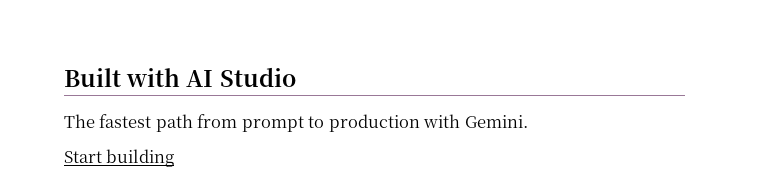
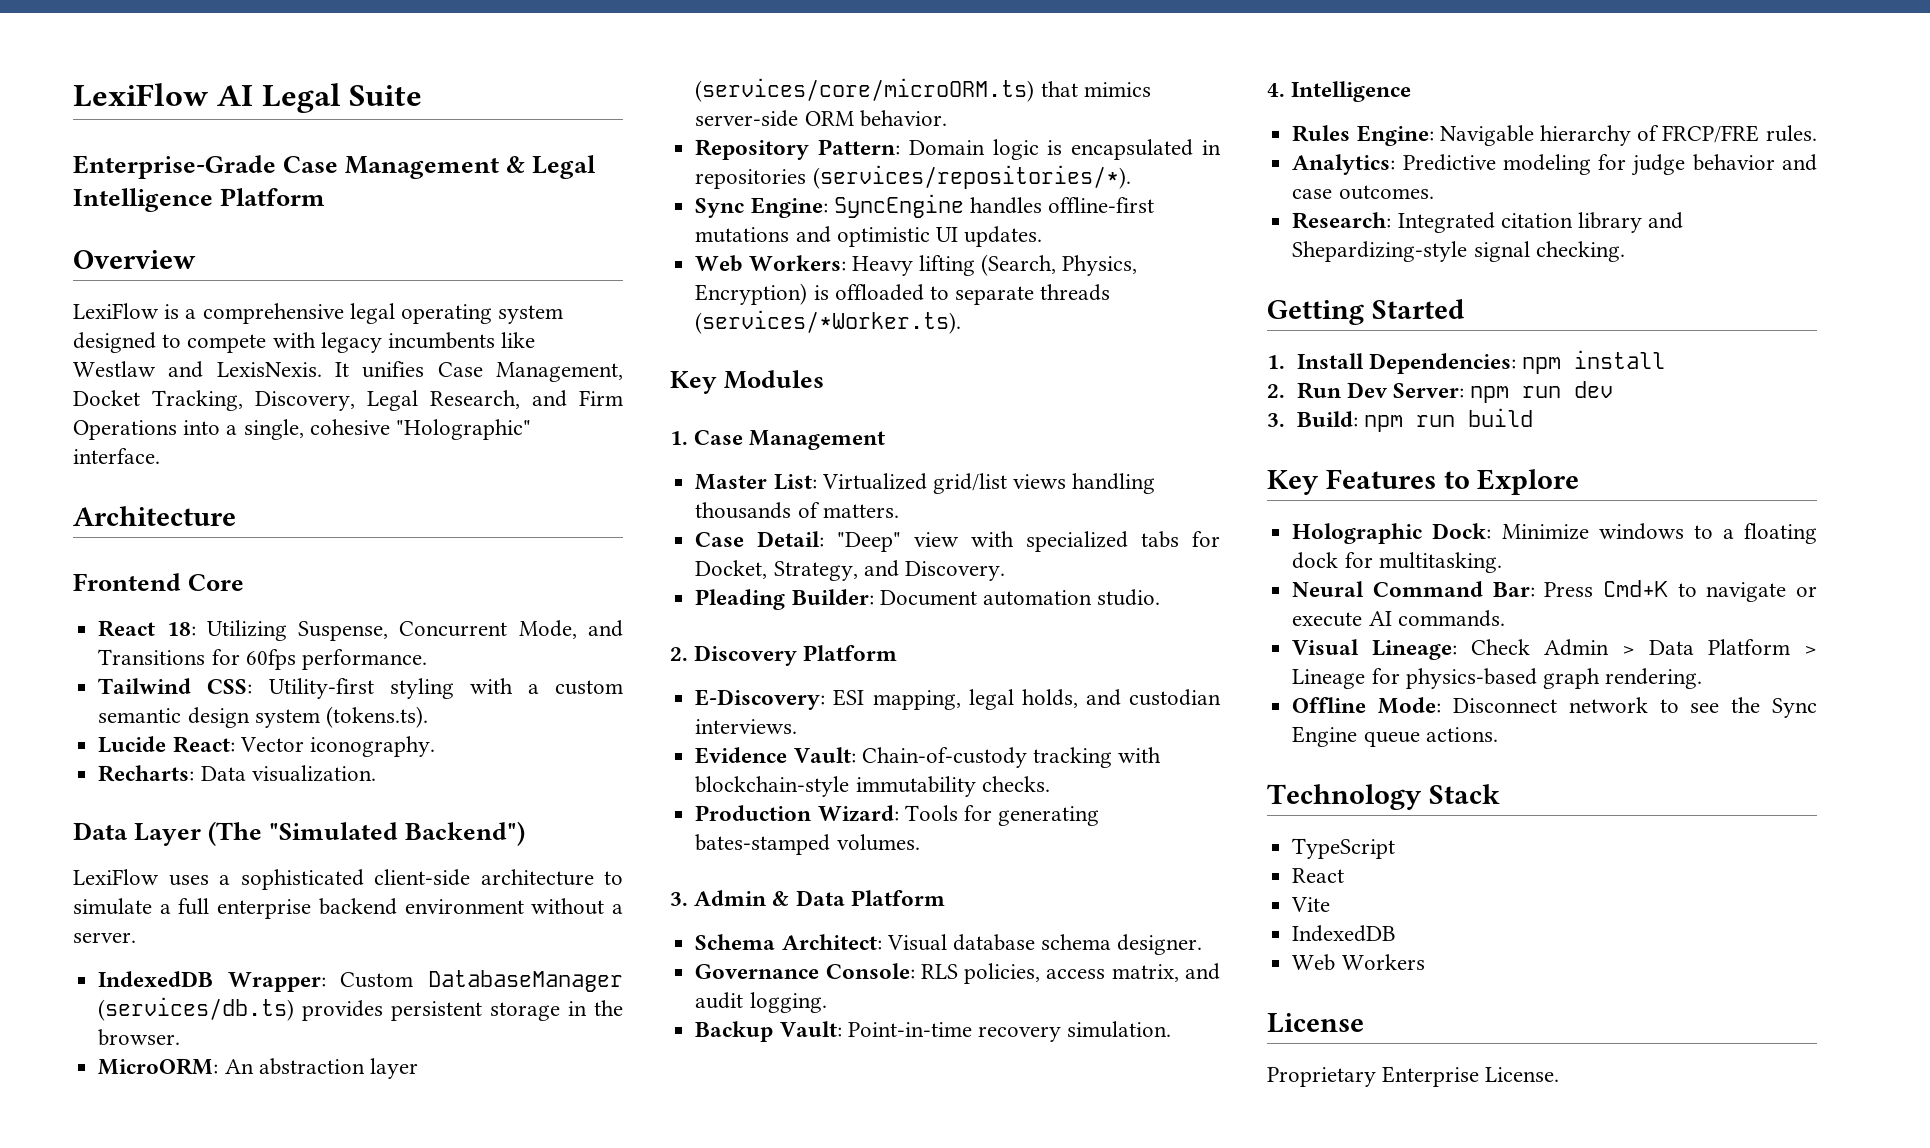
- Built with AI Studio
- The fastest path from prompt to production with Gemini.
- Start building
+ LexiFlow AI Legal Suite
+ Enterprise-Grade Case Management & Legal Intelligence Platform
+ Overview
+ LexiFlow is a comprehensive legal operating system designed to compete with legacy incumbents like Westlaw and LexisNexis. It unifies Case Management, Docket Tracking, Discovery, Legal Research, and Firm Operations into a single, cohesive "Holographic" interface.
+ Architecture
+ Frontend Core
+ React 18: Utilizing Suspense, Concurrent Mode, and Transitions for 60fps performance.
+ Tailwind CSS: Utility-first styling with a custom semantic design system (tokens.ts).
+ Lucide React: Vector iconography.
+ Recharts: Data visualization.
+ Data Layer (The "Simulated Backend")
+ LexiFlow uses a sophisticated client-side architecture to simulate a full enterprise backend environment without a server.
+ IndexedDB Wrapper: Custom DatabaseManager (services/db.ts) provides persistent storage in the browser.
+ MicroORM: An abstraction layer (services/core/microORM.ts) that mimics server-side ORM behavior.
+ Repository Pattern: Domain logic is encapsulated in repositories (services/repositories/*).
+ Sync Engine: SyncEngine handles offline-first mutations and optimistic UI updates.
+ Web Workers: Heavy lifting (Search, Physics, Encryption) is offloaded to separate threads (services/*Worker.ts).
+ Key Modules
+ 1. Case Management
+ Master List: Virtualized grid/list views handling thousands of matters.
+ Case Detail: "Deep" view with specialized tabs for Docket, Strategy, and Discovery.
+ Pleading Builder: Document automation studio.
+ 2. Discovery Platform
+ E-Discovery: ESI mapping, legal holds, and custodian interviews.
+ Evidence Vault: Chain-of-custody tracking with blockchain-style immutability checks.
+ Production Wizard: Tools for generating bates-stamped volumes.
+ 3. Admin & Data Platform
+ Schema Architect: Visual database schema designer.
+ Governance Console: RLS policies, access matrix, and audit logging.
+ Backup Vault: Point-in-time recovery simulation.
+ 4. Intelligence
+ Rules Engine: Navigable hierarchy of FRCP/FRE rules.
+ Analytics: Predictive modeling for judge behavior and case outcomes.
+ Research: Integrated citation library and Shepardizing-style signal checking.
+ Getting Started
+ 1. Install Dependencies: npm install
+ 2. Run Dev Server: npm run dev
+ 3. Build: npm run build
+ Key Features to Explore
+ Holographic Dock: Minimize windows to a floating dock for multitasking.
+ Neural Command Bar: Press Cmd+K to navigate or execute AI commands.
+ Visual Lineage: Check Admin > Data Platform > Lineage for physics-based graph rendering.
+ Offline Mode: Disconnect network to see the Sync Engine queue actions.
+ Technology Stack
+ TypeScript
+ React
+ Vite
+ IndexedDB
+ Web Workers
+ License
+ Proprietary Enterprise License.

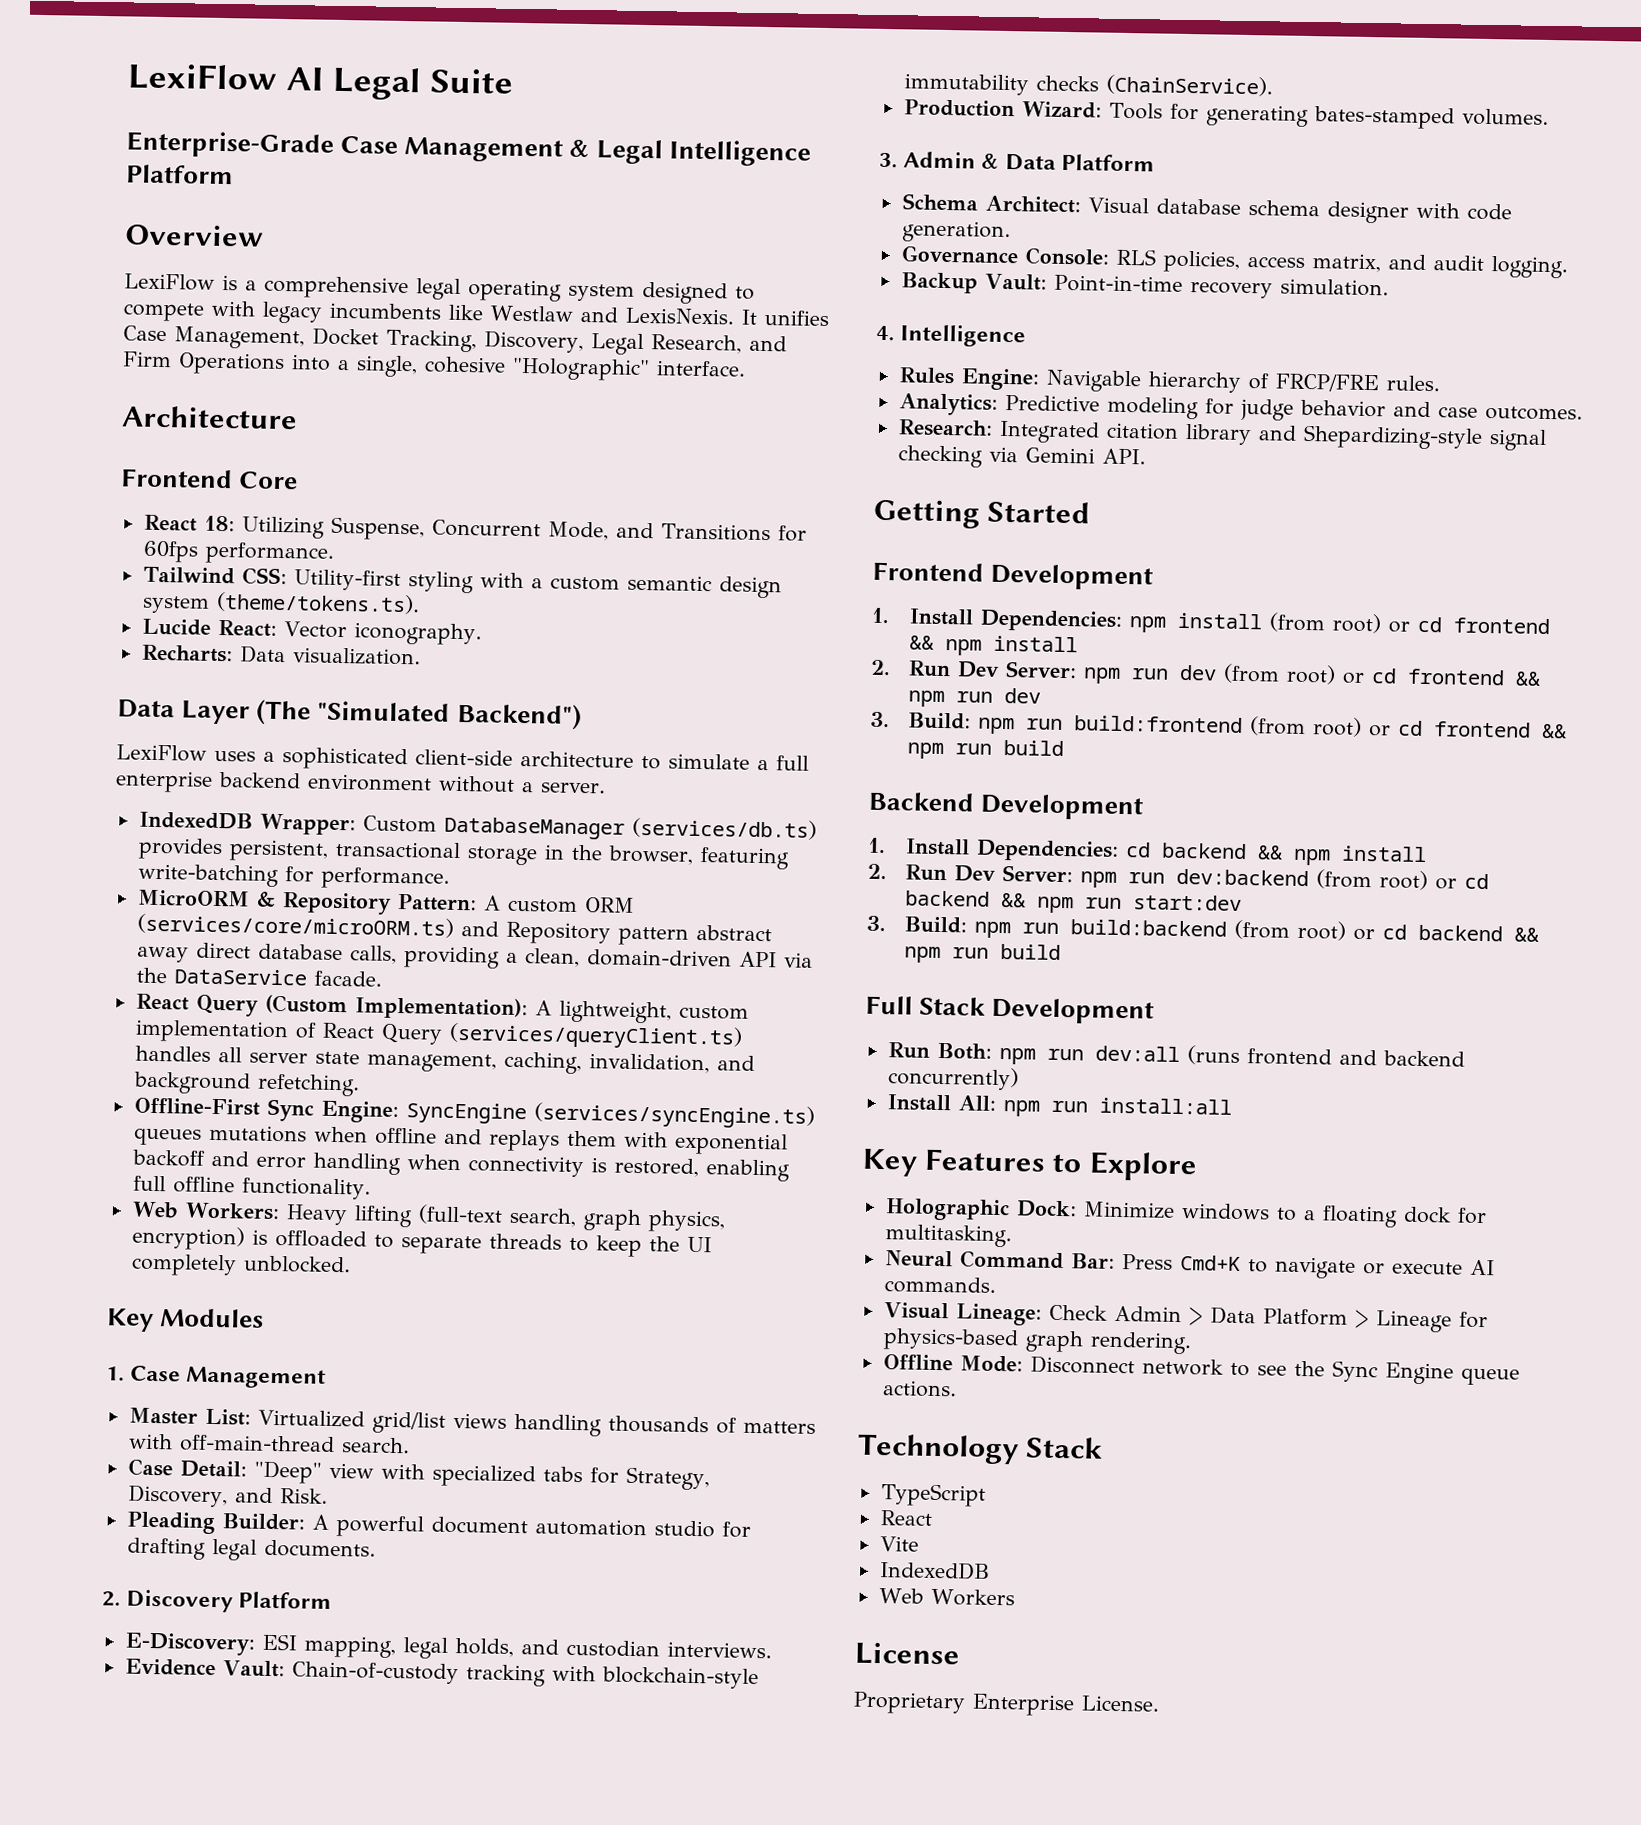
- Tailwind CSS: Utility-first styling with a custom semantic design system (tokens.ts).
+ Tailwind CSS: Utility-first styling with a custom semantic design system (theme/tokens.ts).
- IndexedDB Wrapper: Custom DatabaseManager (services/db.ts) provides persistent storage in the browser.
- MicroORM: An abstraction layer (services/core/microORM.ts) that mimics server-side ORM behavior.
- Repository Pattern: Domain logic is encapsulated in repositories (services/repositories/*).
- Sync Engine: SyncEngine handles offline-first mutations and optimistic UI updates.
+ IndexedDB Wrapper: Custom DatabaseManager (services/db.ts) provides persistent, transactional storage in the browser, featuring write-batching for performance.
+ MicroORM & Repository Pattern: A custom ORM (services/core/microORM.ts) and Repository pattern abstract away direct database calls, providing a clean, domain-driven API via the DataService facade.
+ React Query (Custom Implementation): A lightweight, custom implementation of React Query (services/queryClient.ts) handles all server state management, caching, invalidation, and background refetching.
+ Offline-First Sync Engine: SyncEngine (services/syncEngine.ts) queues mutations when offline and replays them with exponential backoff and error handling when connectivity is restored, enabling full offline functionality.
- Web Workers: Heavy lifting (Search, Physics, Encryption) is offloaded to separate threads (services/*Worker.ts).
+ Web Workers: Heavy lifting (full-text search, graph physics, encryption) is offloaded to separate threads to keep the UI completely unblocked.
- Master List: Virtualized grid/list views handling thousands of matters.
+ Master List: Virtualized grid/list views handling thousands of matters with off-main-thread search.
- Case Detail: "Deep" view with specialized tabs for Docket, Strategy, and Discovery.
- Pleading Builder: Document automation studio.
+ Case Detail: "Deep" view with specialized tabs for Strategy, Discovery, and Risk.
+ Pleading Builder: A powerful document automation studio for drafting legal documents.
- Evidence Vault: Chain-of-custody tracking with blockchain-style immutability checks.
+ Evidence Vault: Chain-of-custody tracking with blockchain-style immutability checks (ChainService).
- Schema Architect: Visual database schema designer.
+ Schema Architect: Visual database schema designer with code generation.
- Research: Integrated citation library and Shepardizing-style signal checking.
+ Research: Integrated citation library and Shepardizing-style signal checking via Gemini API.
+ Frontend Development
- 1. Install Dependencies: npm install
+ 1. Install Dependencies: npm install (from root) or cd frontend && npm install
- 2. Run Dev Server: npm run dev
- 3. Build: npm run build
+ 2. Run Dev Server: npm run dev (from root) or cd frontend && npm run dev
+ 3. Build: npm run build:frontend (from root) or cd frontend && npm run build
+ Backend Development
+ 1. Install Dependencies: cd backend && npm install
+ 2. Run Dev Server: npm run dev:backend (from root) or cd backend && npm run start:dev
+ 3. Build: npm run build:backend (from root) or cd backend && npm run build
+ Full Stack Development
+ Run Both: npm run dev:all (runs frontend and backend concurrently)
+ Install All: npm run install:all

